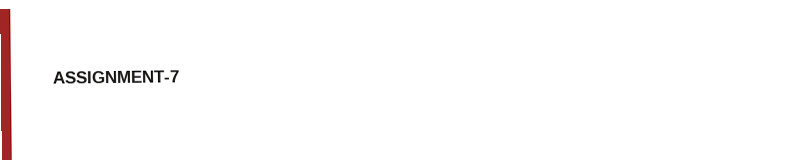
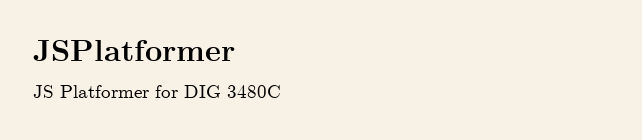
- ASSIGNMENT-7
+ JSPlatformer
+ JS Platformer for DIG 3480C

